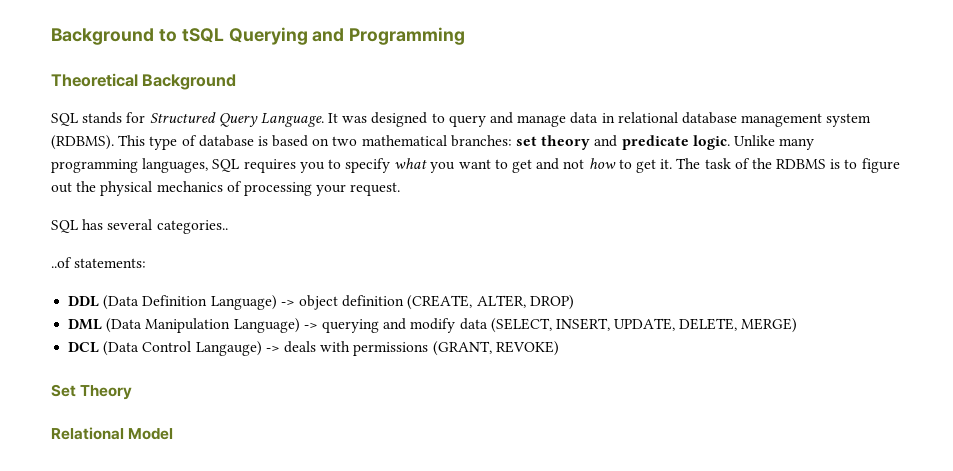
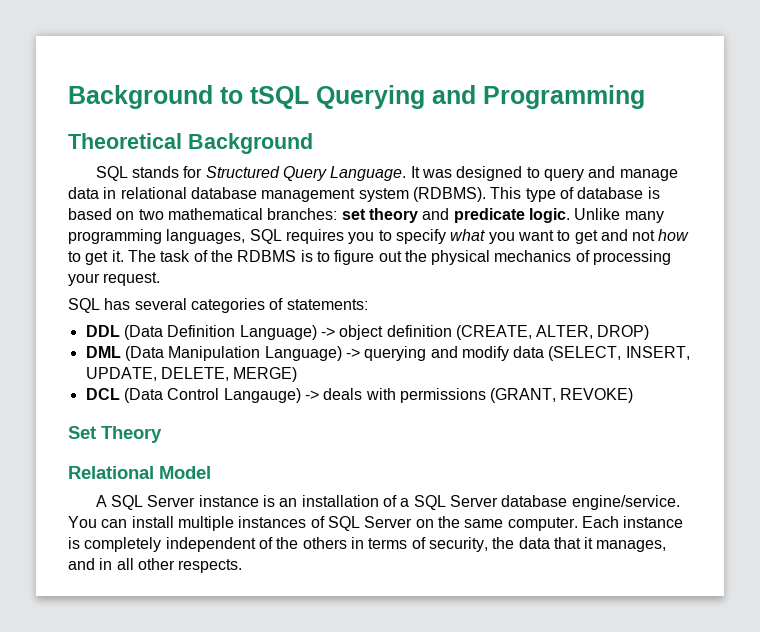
- SQL has several categories..
- ..of statements:
+ SQL has several categories of statements:
+ A SQL Server instance is an installation of a SQL Server database engine/service. You can install multiple instances of SQL Server on the same computer. Each instance is completely independent of the others in terms of security, the data that it manages, and in all other respects.

